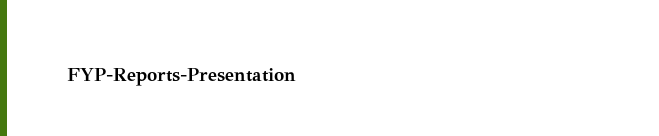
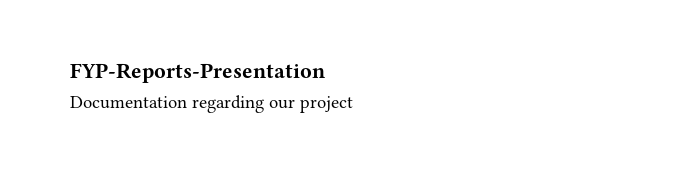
+ Documentation regarding our project

